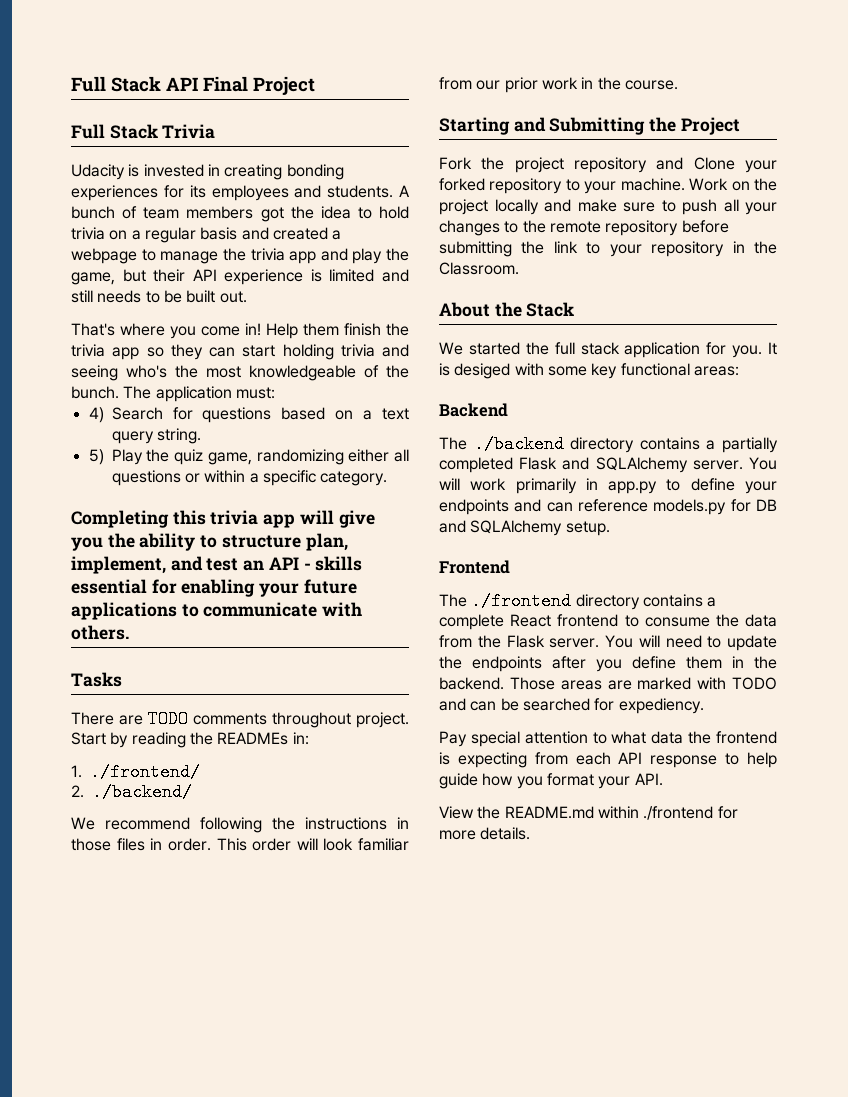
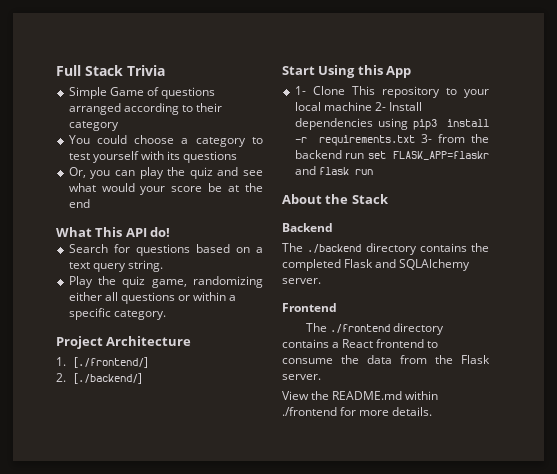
- Full Stack API Final Project
  Full Stack Trivia
- Udacity is invested in creating bonding experiences for its employees and students. A bunch of team members got the idea to hold trivia on a regular basis and created a webpage to manage the trivia app and play the game, but their API experience is limited and still needs to be built out.
- That's where you come in! Help them finish the trivia app so they can start holding trivia and seeing who's the most knowledgeable of the bunch. The application must:
- 4) Search for questions based on a text query string.
+ Simple Game of questions arranged according to their category
+ You could choose a category to test yourself with its questions
+ Or, you can play the quiz and see what would your score be at the end
+ What This API do!
+ Search for questions based on a text query string.
- 5) Play the quiz game, randomizing either all questions or within a specific category.
+ Play the quiz game, randomizing either all questions or within a specific category.
- Completing this trivia app will give you the ability to structure plan, implement, and test an API - skills essential for enabling your future applications to communicate with others.
- Tasks
- There are TODO comments throughout project. Start by reading the READMEs in:
+ Project Architecture
- 1. ./frontend/
+ 1. [./frontend/]
- 2. ./backend/
- We recommend following the instructions in those files in order. This order will look familiar from our prior work in the course.
- Starting and Submitting the Project
- Fork the project repository and Clone your forked repository to your machine. Work on the project locally and make sure to push all your changes to the remote repository before submitting the link to your repository in the Classroom.
+ 2. [./backend/]
+ Start Using this App
+ 1- Clone This repository to your local machine 2- Install dependencies using pip3 install -r requirements.txt 3- from the backend run set FLASK_APP=flaskr and flask run
  About the Stack
- We started the full stack application for you. It is desiged with some key functional areas:
- The ./backend directory contains a partially completed Flask and SQLAlchemy server. You will work primarily in app.py to define your endpoints and can reference models.py for DB and SQLAlchemy setup.
+ The ./backend directory contains the completed Flask and SQLAlchemy server.
- The ./frontend directory contains a complete React frontend to consume the data from the Flask server. You will need to update the endpoints after you define them in the backend. Those areas are marked with TODO and can be searched for expediency.
- Pay special attention to what data the frontend is expecting from each API response to help guide how you format your API.
+ The ./frontend directory contains a React frontend to consume the data from the Flask server.

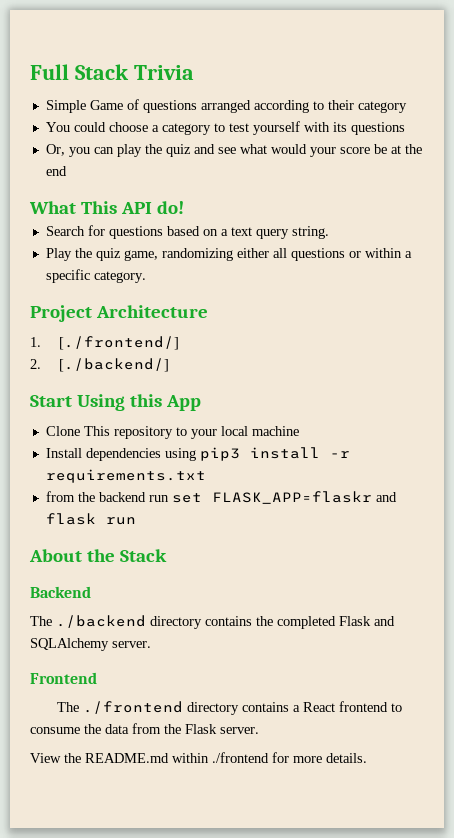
- 1- Clone This repository to your local machine 2- Install dependencies using pip3 install -r requirements.txt 3- from the backend run set FLASK_APP=flaskr and flask run
+ Clone This repository to your local machine
+ Install dependencies using pip3 install -r requirements.txt
+ from the backend run set FLASK_APP=flaskr and flask run

